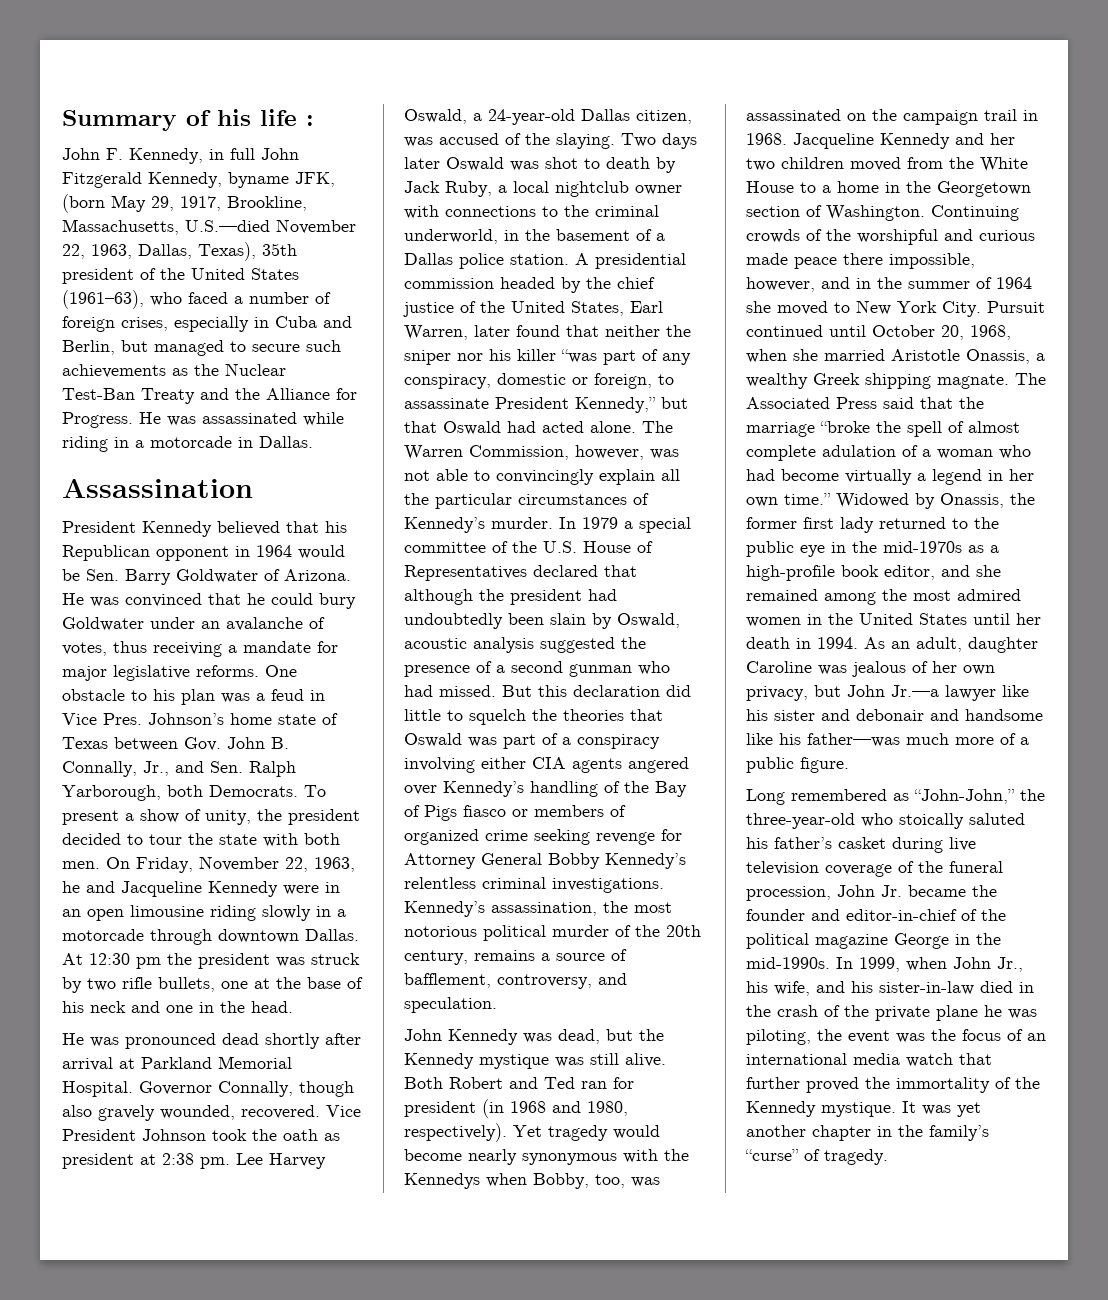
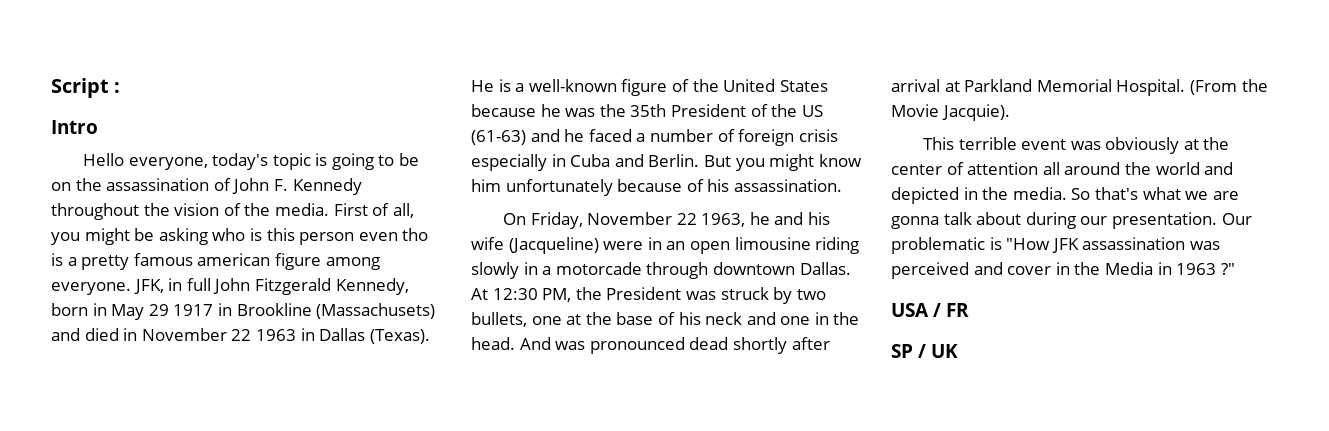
- Summary of his life :
- John F. Kennedy, in full John Fitzgerald Kennedy, byname JFK, (born May 29, 1917, Brookline, Massachusetts, U.S.—died November 22, 1963, Dallas, Texas), 35th president of the United States (1961–63), who faced a number of foreign crises, especially in Cuba and Berlin, but managed to secure such achievements as the Nuclear Test-Ban Treaty and the Alliance for Progress. He was assassinated while riding in a motorcade in Dallas.
- Assassination
- President Kennedy believed that his Republican opponent in 1964 would be Sen. Barry Goldwater of Arizona. He was convinced that he could bury Goldwater under an avalanche of votes, thus receiving a mandate for major legislative reforms. One obstacle to his plan was a feud in Vice Pres. Johnson’s home state of Texas between Gov. John B. Connally, Jr., and Sen. Ralph Yarborough, both Democrats. To present a show of unity, the president decided to tour the state with both men. On Friday, November 22, 1963, he and Jacqueline Kennedy were in an open limousine riding slowly in a motorcade through downtown Dallas.
+ Script :
+ Intro
+ Hello everyone, today's topic is going to be on the assassination of John F. Kennedy throughout the vision of the media. First of all, you might be asking who is this person even tho is a pretty famous american figure among everyone. JFK, in full John Fitzgerald Kennedy, born in May 29 1917 in Brookline (Massachusets) and died in November 22 1963 in Dallas (Texas). He is a well-known figure of the United States because he was the 35th President of the US (61-63) and he faced a number of foreign crisis especially in Cuba and Berlin. But you might know him unfortunately because of his assassination.
+ On Friday, November 22 1963, he and his wife (Jacqueline) were in an open limousine riding slowly in a motorcade through downtown Dallas.
- At 12:30 pm the president was struck by two rifle bullets, one at the base of his neck and one in the head.
- He was pronounced dead shortly after arrival at Parkland Memorial Hospital.
+ At 12:30 PM, the President was struck by two bullets, one at the base of his neck and one in the head. And was pronounced dead shortly after arrival at Parkland Memorial Hospital.
- Governor Connally, though also gravely wounded, recovered. Vice President Johnson took the oath as president at 2:38 pm. Lee Harvey Oswald, a 24-year-old Dallas citizen, was accused of the slaying. Two days later Oswald was shot to death by Jack Ruby, a local nightclub owner with connections to the criminal underworld, in the basement of a Dallas police station. A presidential commission headed by the chief justice of the United States, Earl Warren, later found that neither the sniper nor his killer “was part of any conspiracy, domestic or foreign, to assassinate President Kennedy,” but that Oswald had acted alone. The Warren Commission, however, was not able to convincingly explain all the particular circumstances of Kennedy’s murder. In 1979 a special committee of the U.S. House of Representatives declared that although the president had undoubtedly been slain by Oswald, acoustic analysis suggested the presence of a second gunman who had missed. But this declaration did little to squelch the theories that Oswald was part of a conspiracy involving either CIA agents angered over Kennedy’s handling of the Bay of Pigs fiasco or members of organized crime seeking revenge for Attorney General Bobby Kennedy’s relentless criminal investigations. Kennedy’s assassination, the most notorious political murder of the 20th century, remains a source of bafflement, controversy, and speculation.
- John Kennedy was dead, but the Kennedy mystique was still alive. Both Robert and Ted ran for president (in 1968 and 1980, respectively). Yet tragedy would become nearly synonymous with the Kennedys when Bobby, too, was assassinated on the campaign trail in 1968. Jacqueline Kennedy and her two children moved from the White House to a home in the Georgetown section of Washington. Continuing crowds of the worshipful and curious made peace there impossible, however, and in the summer of 1964 she moved to New York City. Pursuit continued until October 20, 1968, when she married Aristotle Onassis, a wealthy Greek shipping magnate. The Associated Press said that the marriage “broke the spell of almost complete adulation of a woman who had become virtually a legend in her own time.” Widowed by Onassis, the former first lady returned to the public eye in the mid-1970s as a high-profile book editor, and she remained among the most admired women in the United States until her death in 1994. As an adult, daughter Caroline was jealous of her own privacy, but John Jr.—a lawyer like his sister and debonair and handsome like his father—was much more of a public figure.
- Long remembered as “John-John,” the three-year-old who stoically saluted his father’s casket during live television coverage of the funeral procession, John Jr. became the founder and editor-in-chief of the political magazine George in the mid-1990s. In 1999, when John Jr., his wife, and his sister-in-law died in the crash of the private plane he was piloting, the event was the focus of an international media watch that further proved the immortality of the Kennedy mystique. It was yet another chapter in the family’s “curse” of tragedy.
+ (From the Movie Jacquie).
+ This terrible event was obviously at the center of attention all around the world and depicted in the media. So that's what we are gonna talk about during our presentation. Our problematic is "How JFK assassination was perceived and cover in the Media in 1963 ?"
+ USA / FR
+ SP / UK

